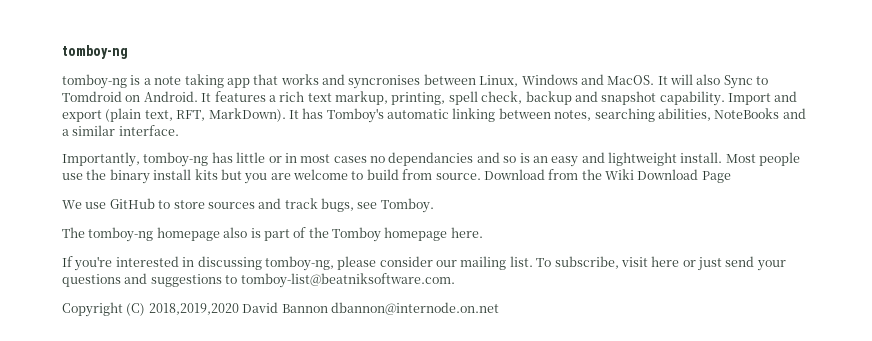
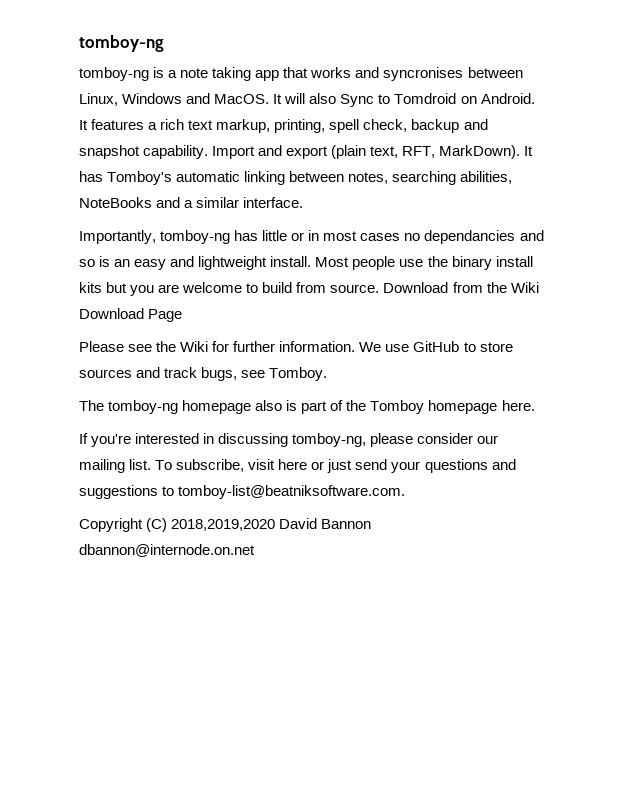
+ Please see the Wiki for further information.

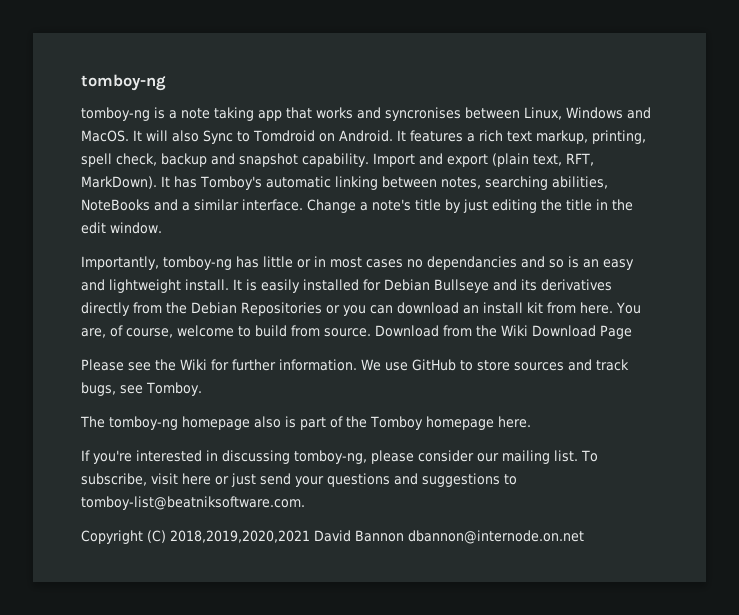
+ Change a note's title by just editing the title in the edit window.
- Most people use the binary install kits but you are welcome to build from source.
+ It is easily installed for Debian Bullseye and its derivatives directly from the Debian Repositories or you can download an install kit from here. You are, of course, welcome to build from source.
- Copyright (C) 2018,2019,2020 David Bannon dbannon@internode.on.net
+ Copyright (C) 2018,2019,2020,2021 David Bannon dbannon@internode.on.net

